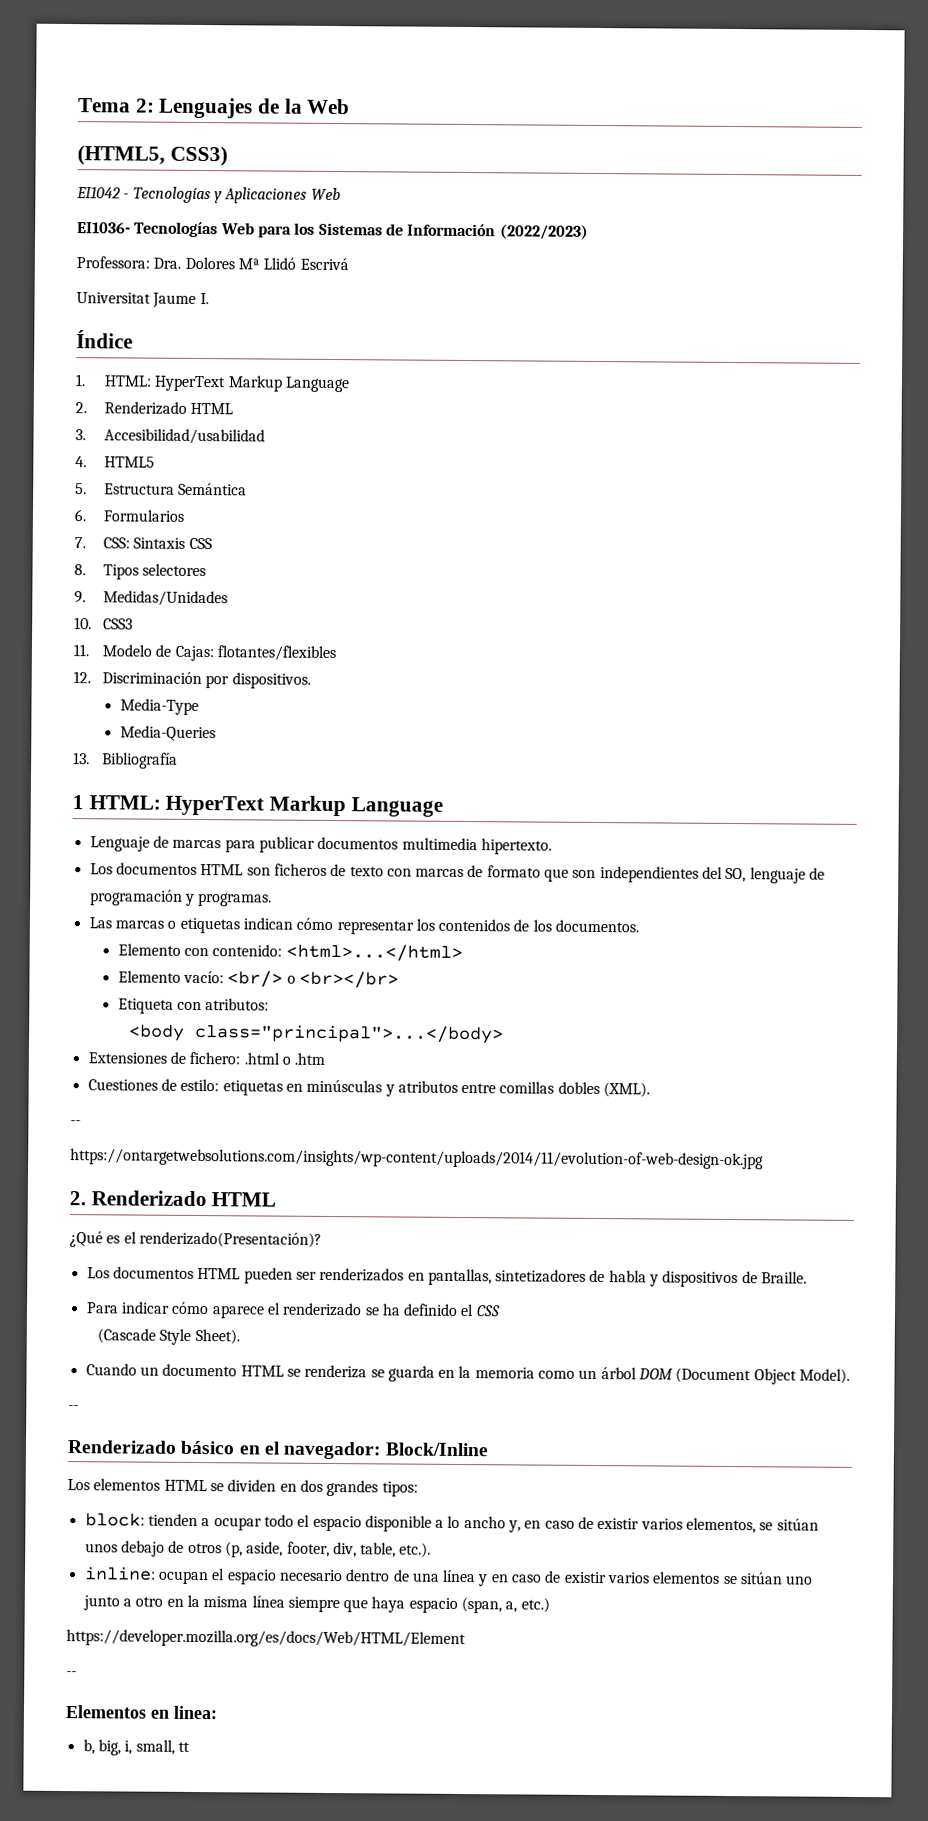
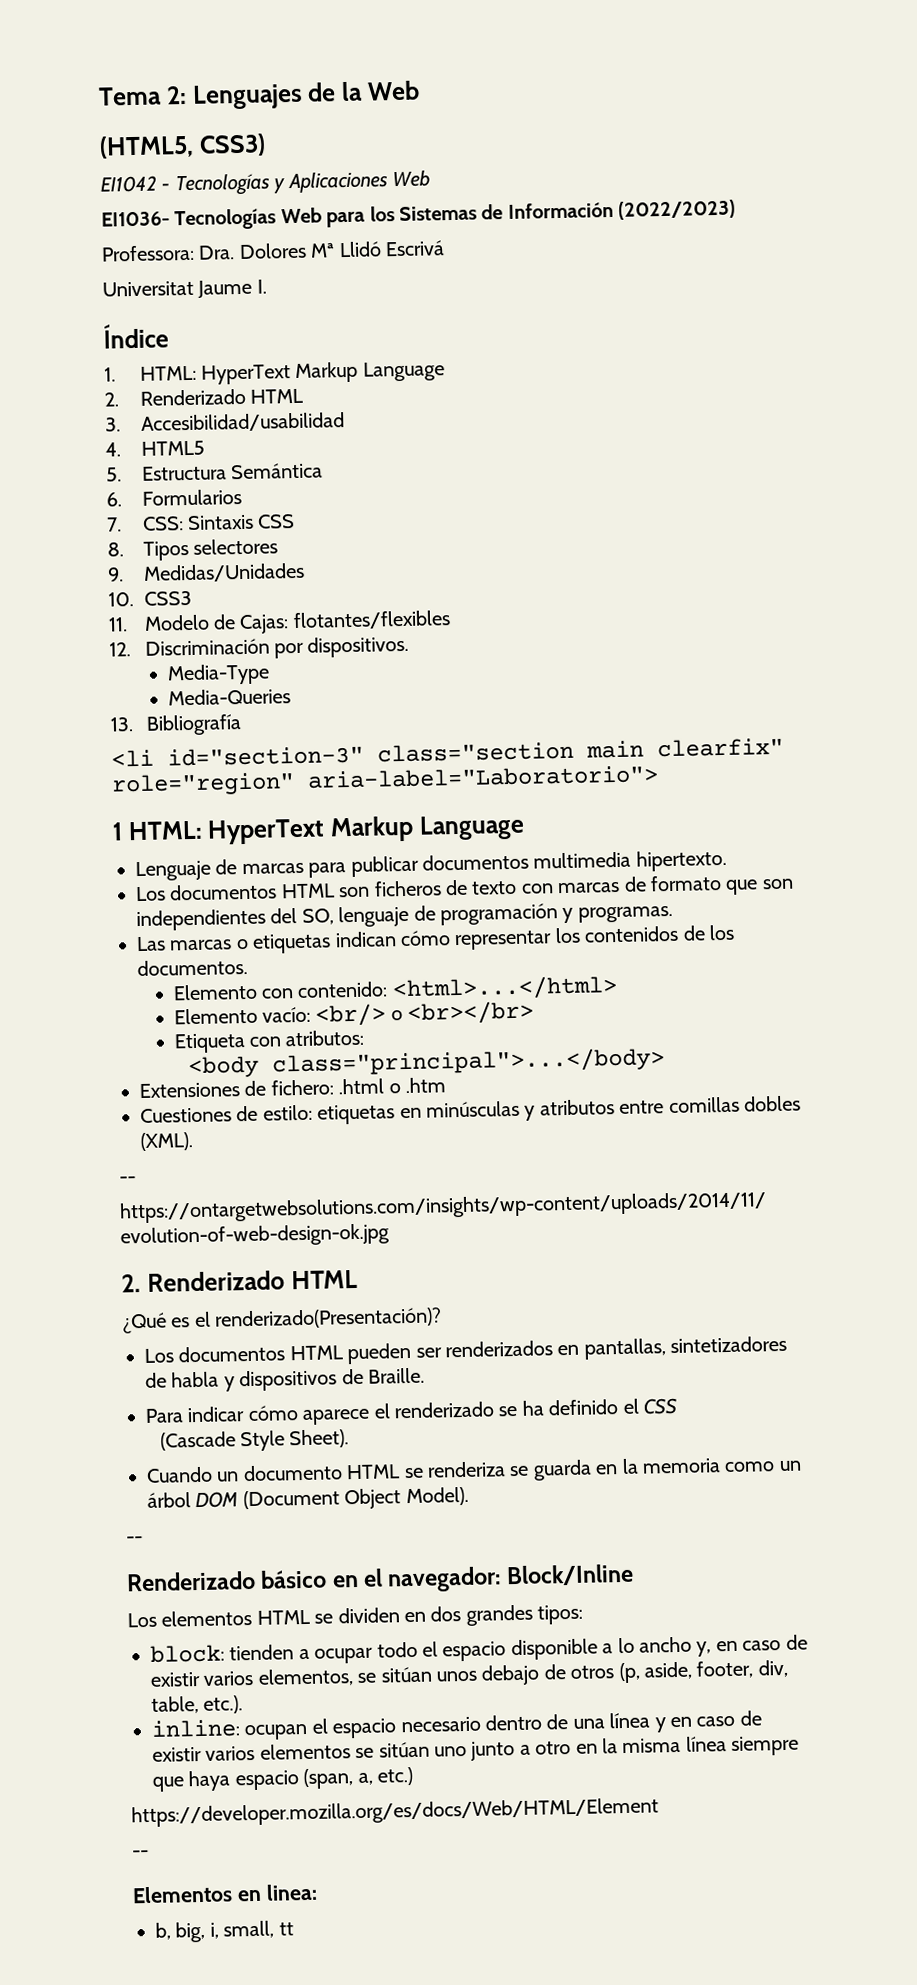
+ <li id="section-3" class="section main clearfix" role="region" aria-label="Laboratorio">

